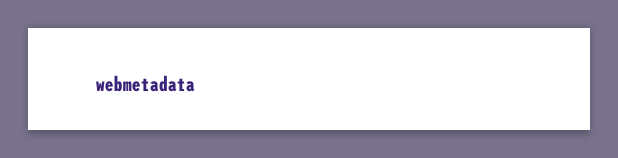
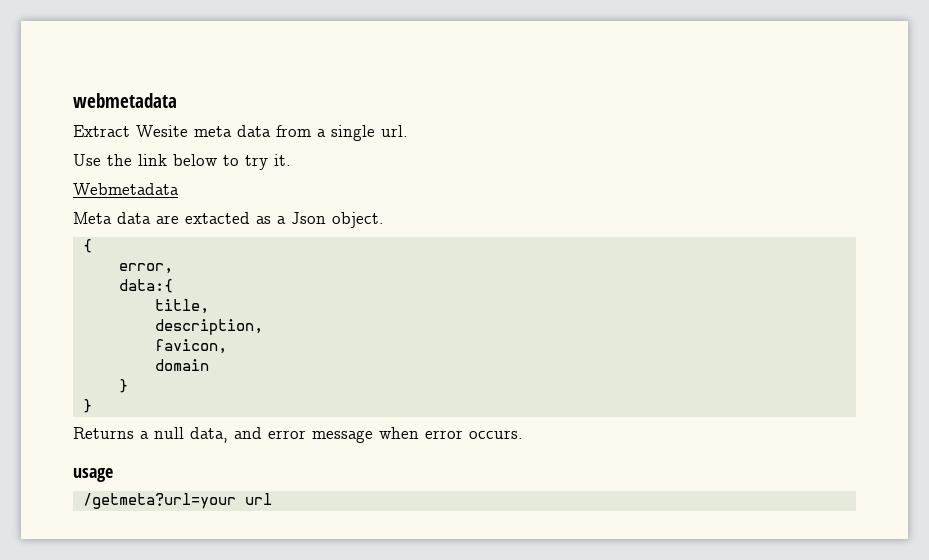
+ Extract Wesite meta data from a single url.
+ Use the link below to try it.
+ Webmetadata
+ Meta data are extacted as a Json object.
+ {
+ error,
+ data:{
+ title,
+ description,
+ favicon,
+ domain
+ }
+ }
+ Returns a null data, and error message when error occurs.
+ usage
+ /getmeta?url=your url

